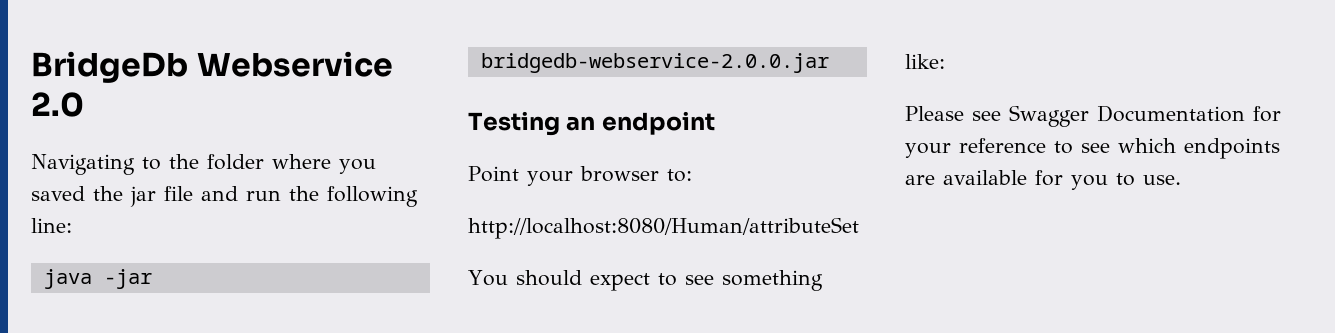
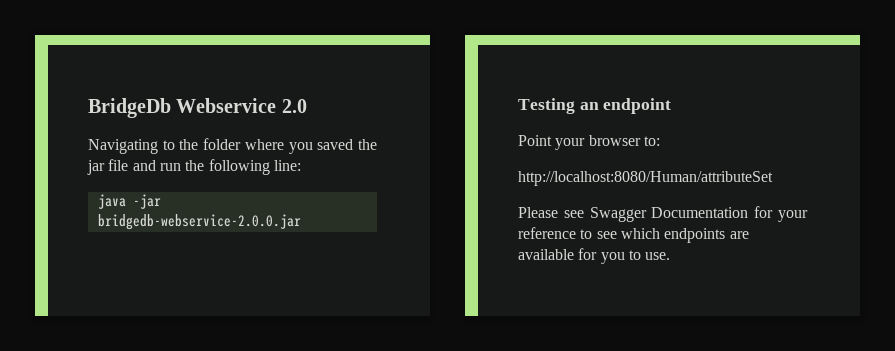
- You should expect to see something like:

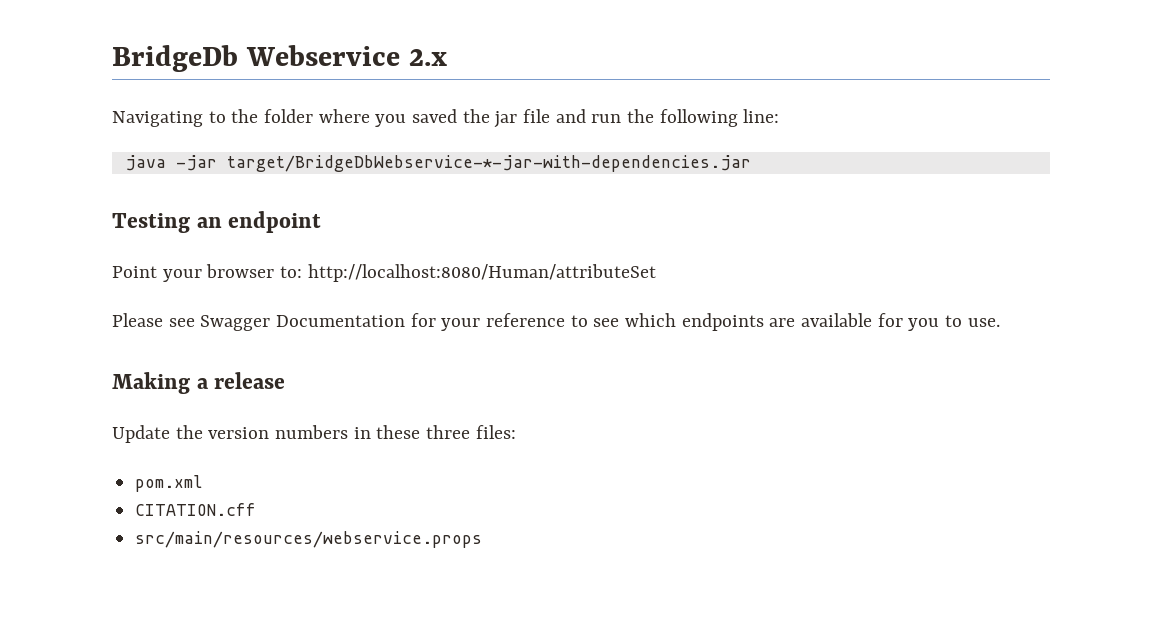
- BridgeDb Webservice 2.0
+ BridgeDb Webservice 2.x
- java -jar bridgedb-webservice-2.0.0.jar
+ java -jar target/BridgeDbWebservice-*-jar-with-dependencies.jar
- Point your browser to:
- http://localhost:8080/Human/attributeSet
+ Point your browser to: http://localhost:8080/Human/attributeSet
+ Making a release
+ Update the version numbers in these three files:
+ pom.xml
+ CITATION.cff
+ src/main/resources/webservice.props

